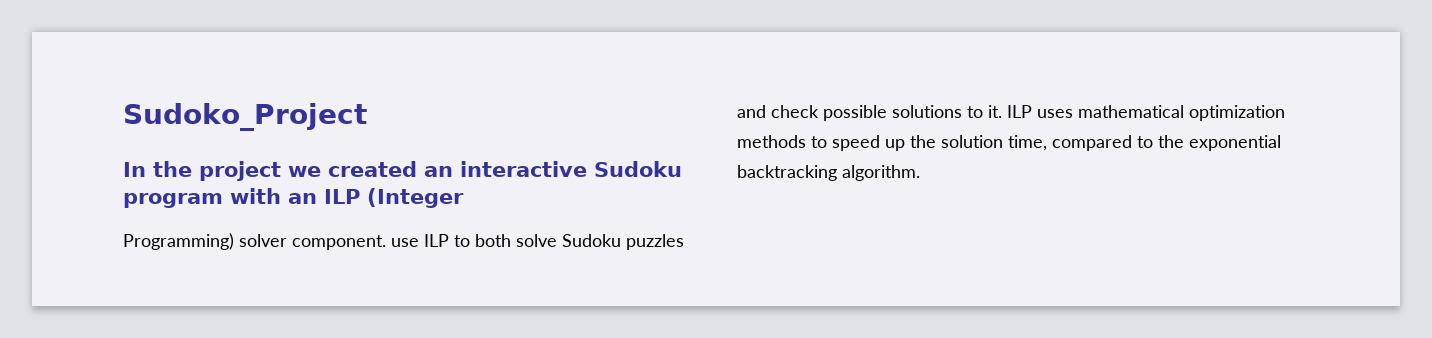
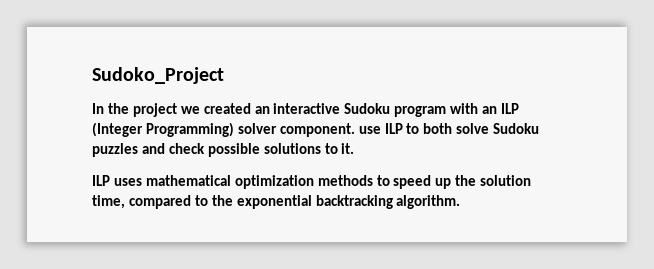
- In the project we created an interactive Sudoku program with an ILP (Integer
- Programming) solver component. use ILP to both solve Sudoku puzzles and check possible solutions to it. ILP uses mathematical optimization methods to speed up the solution time, compared to the exponential backtracking algorithm.
+ In the project we created an interactive Sudoku program with an ILP (Integer Programming) solver component. use ILP to both solve Sudoku puzzles and check possible solutions to it.
+ ILP uses mathematical optimization methods to speed up the solution time, compared to the exponential backtracking algorithm.

